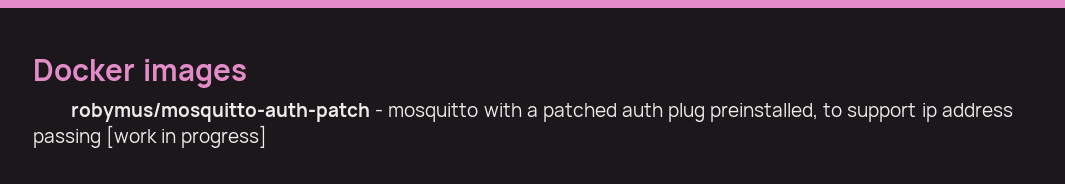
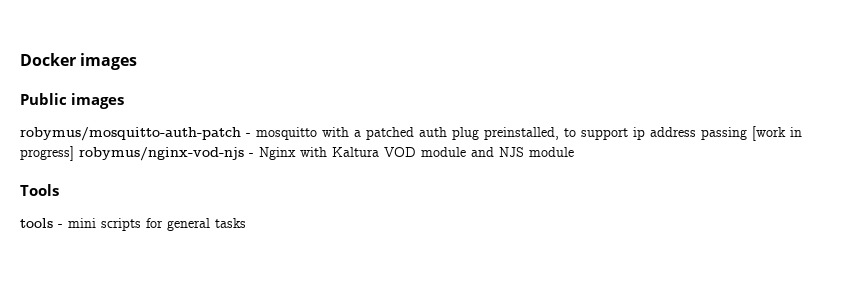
+ Public images
- robymus/mosquitto-auth-patch - mosquitto with a patched auth plug preinstalled, to support ip address passing [work in progress]
+ robymus/mosquitto-auth-patch - mosquitto with a patched auth plug preinstalled, to support ip address passing [work in progress] robymus/nginx-vod-njs - Nginx with Kaltura VOD module and NJS module
+ Tools
+ tools - mini scripts for general tasks

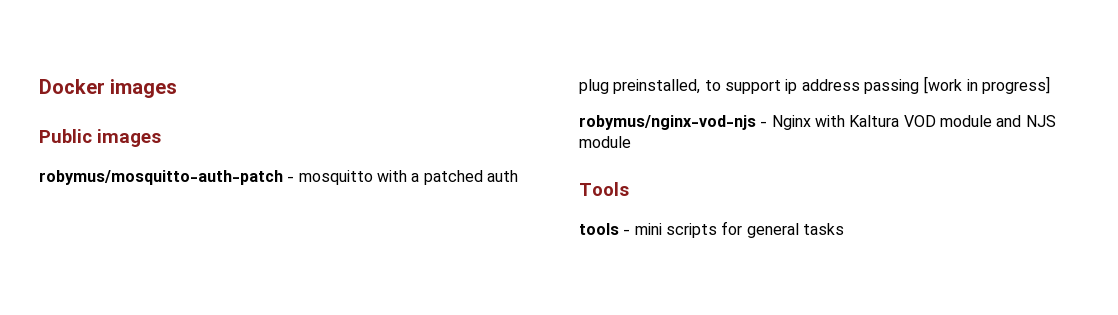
- robymus/mosquitto-auth-patch - mosquitto with a patched auth plug preinstalled, to support ip address passing [work in progress] robymus/nginx-vod-njs - Nginx with Kaltura VOD module and NJS module
+ robymus/mosquitto-auth-patch - mosquitto with a patched auth plug preinstalled, to support ip address passing [work in progress]
+ robymus/nginx-vod-njs - Nginx with Kaltura VOD module and NJS module

